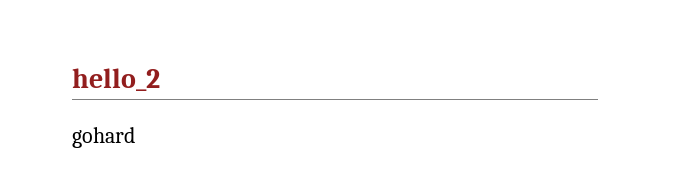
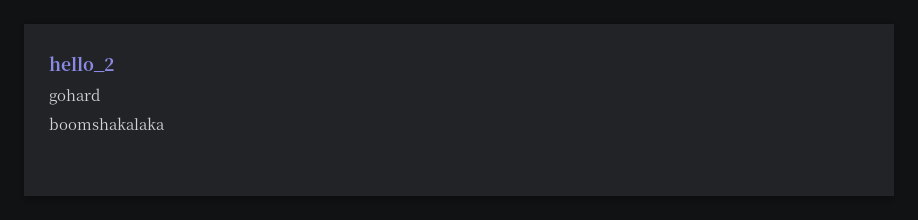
+ boomshakalaka

